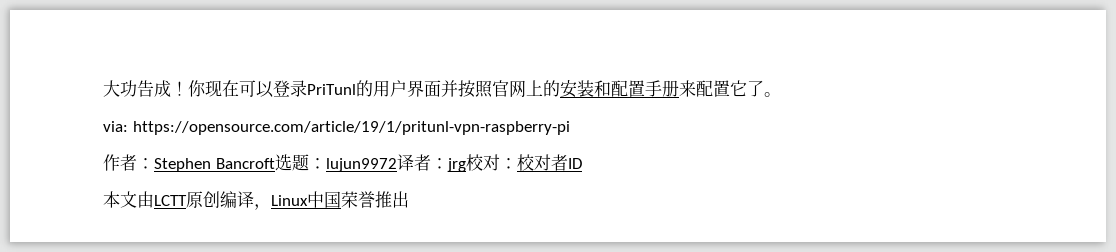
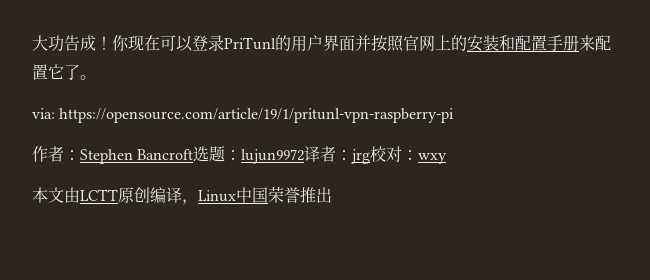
- 作者：Stephen Bancroft选题：lujun9972译者：jrg校对：校对者ID
+ 作者：Stephen Bancroft选题：lujun9972译者：jrg校对：wxy

